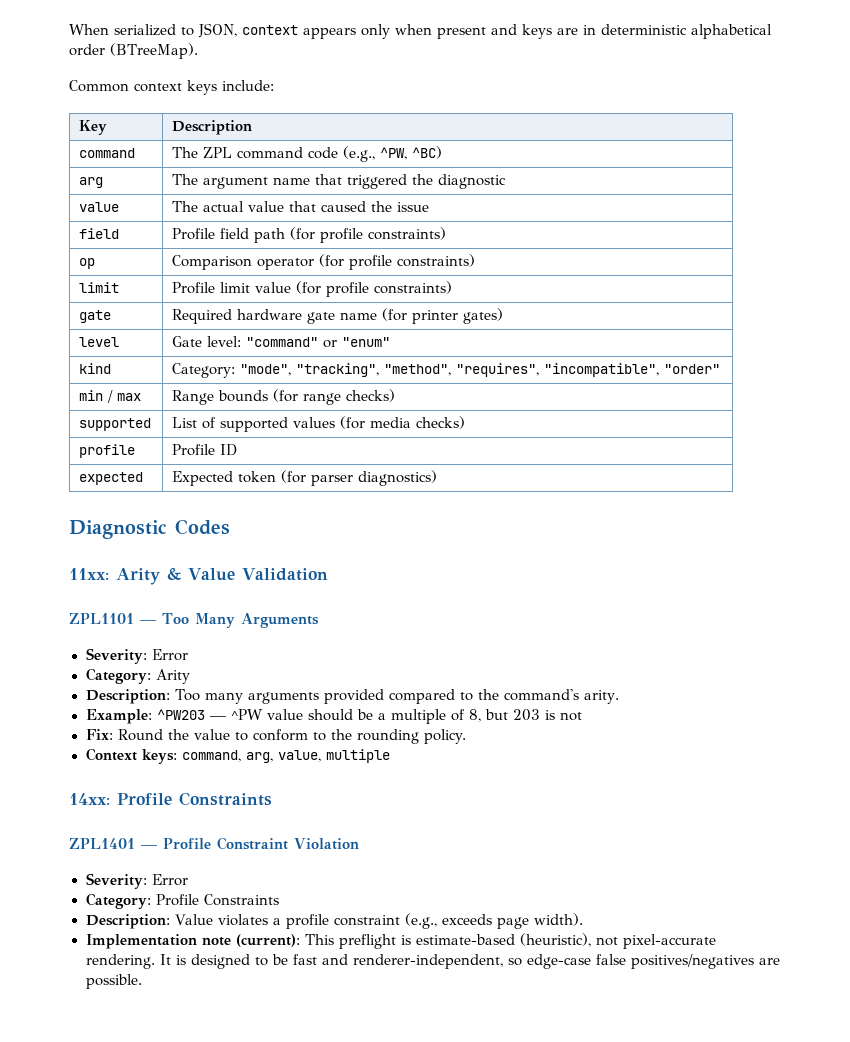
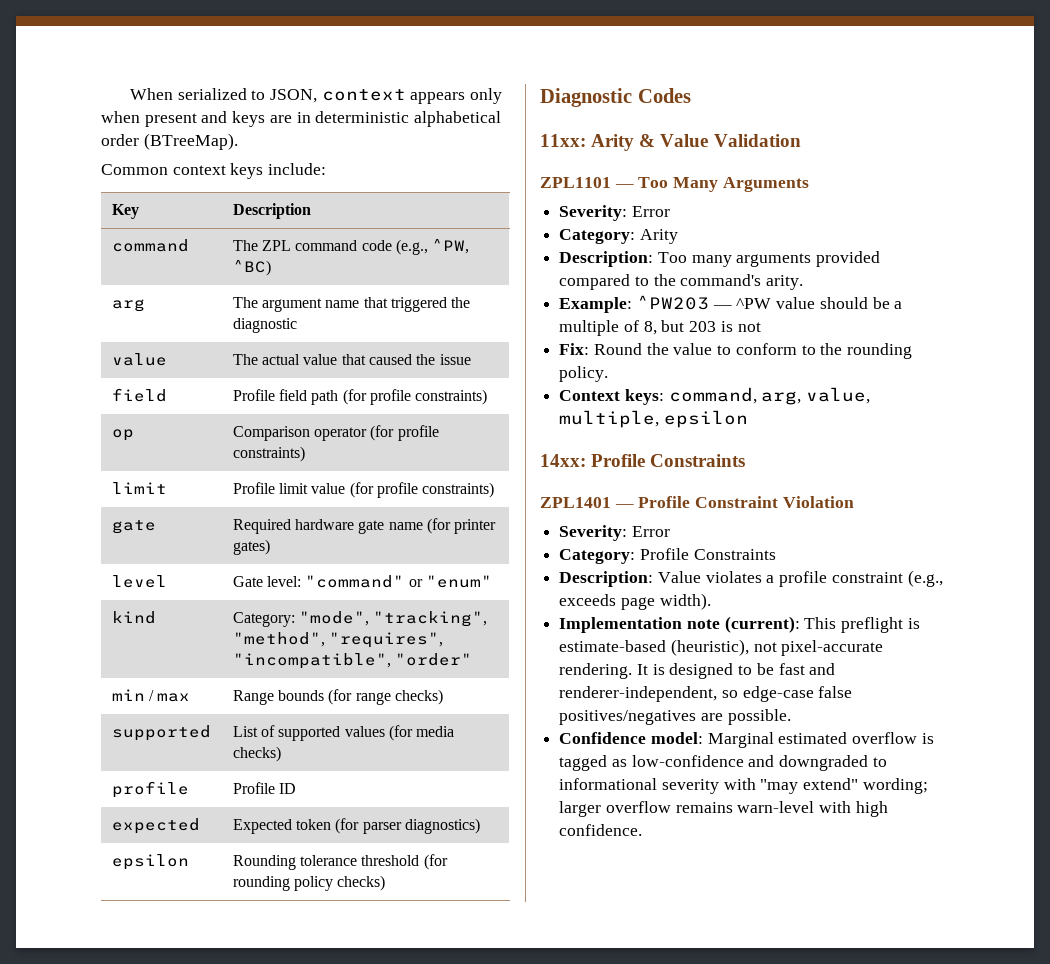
+ epsilon | Rounding tolerance threshold (for rounding policy checks)
- Context keys: command, arg, value, multiple
+ Context keys: command, arg, value, multiple, epsilon
+ Confidence model: Marginal estimated overflow is tagged as low-confidence and downgraded to informational severity with "may extend" wording; larger overflow remains warn-level with high confidence.

